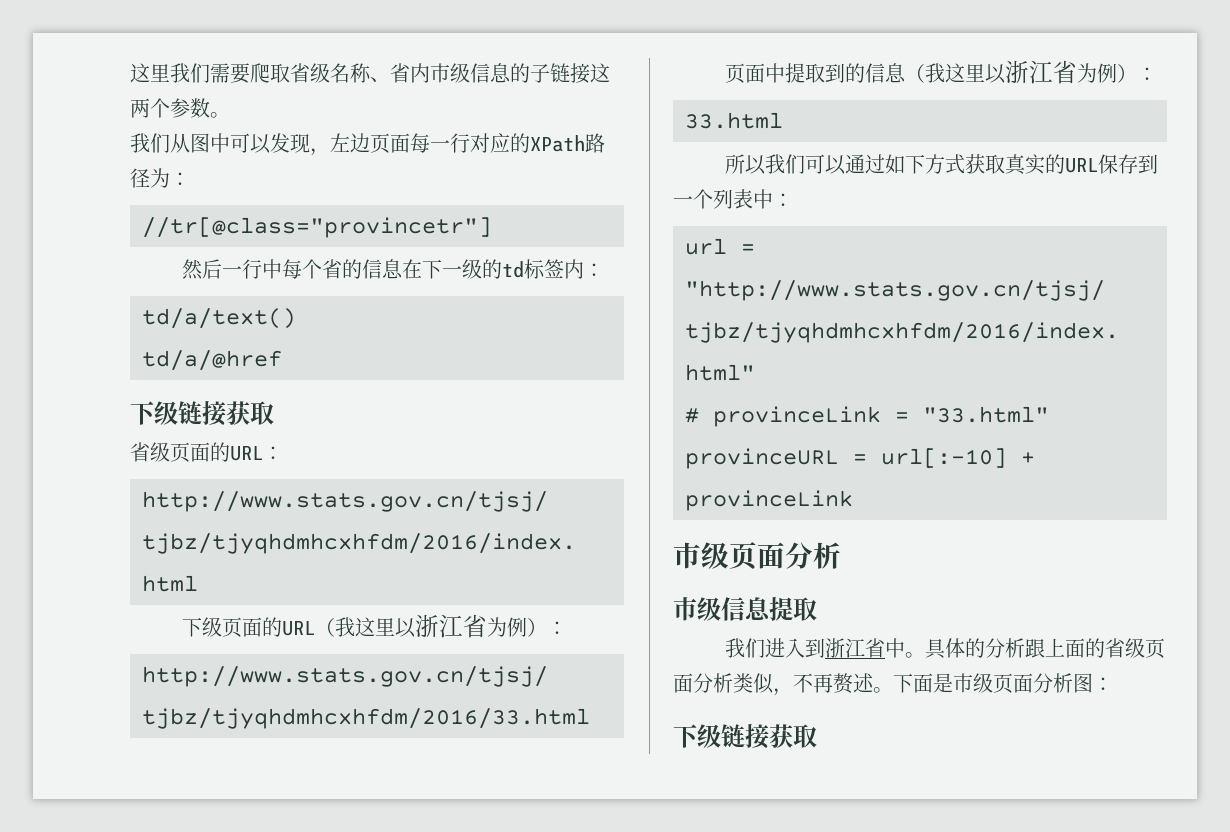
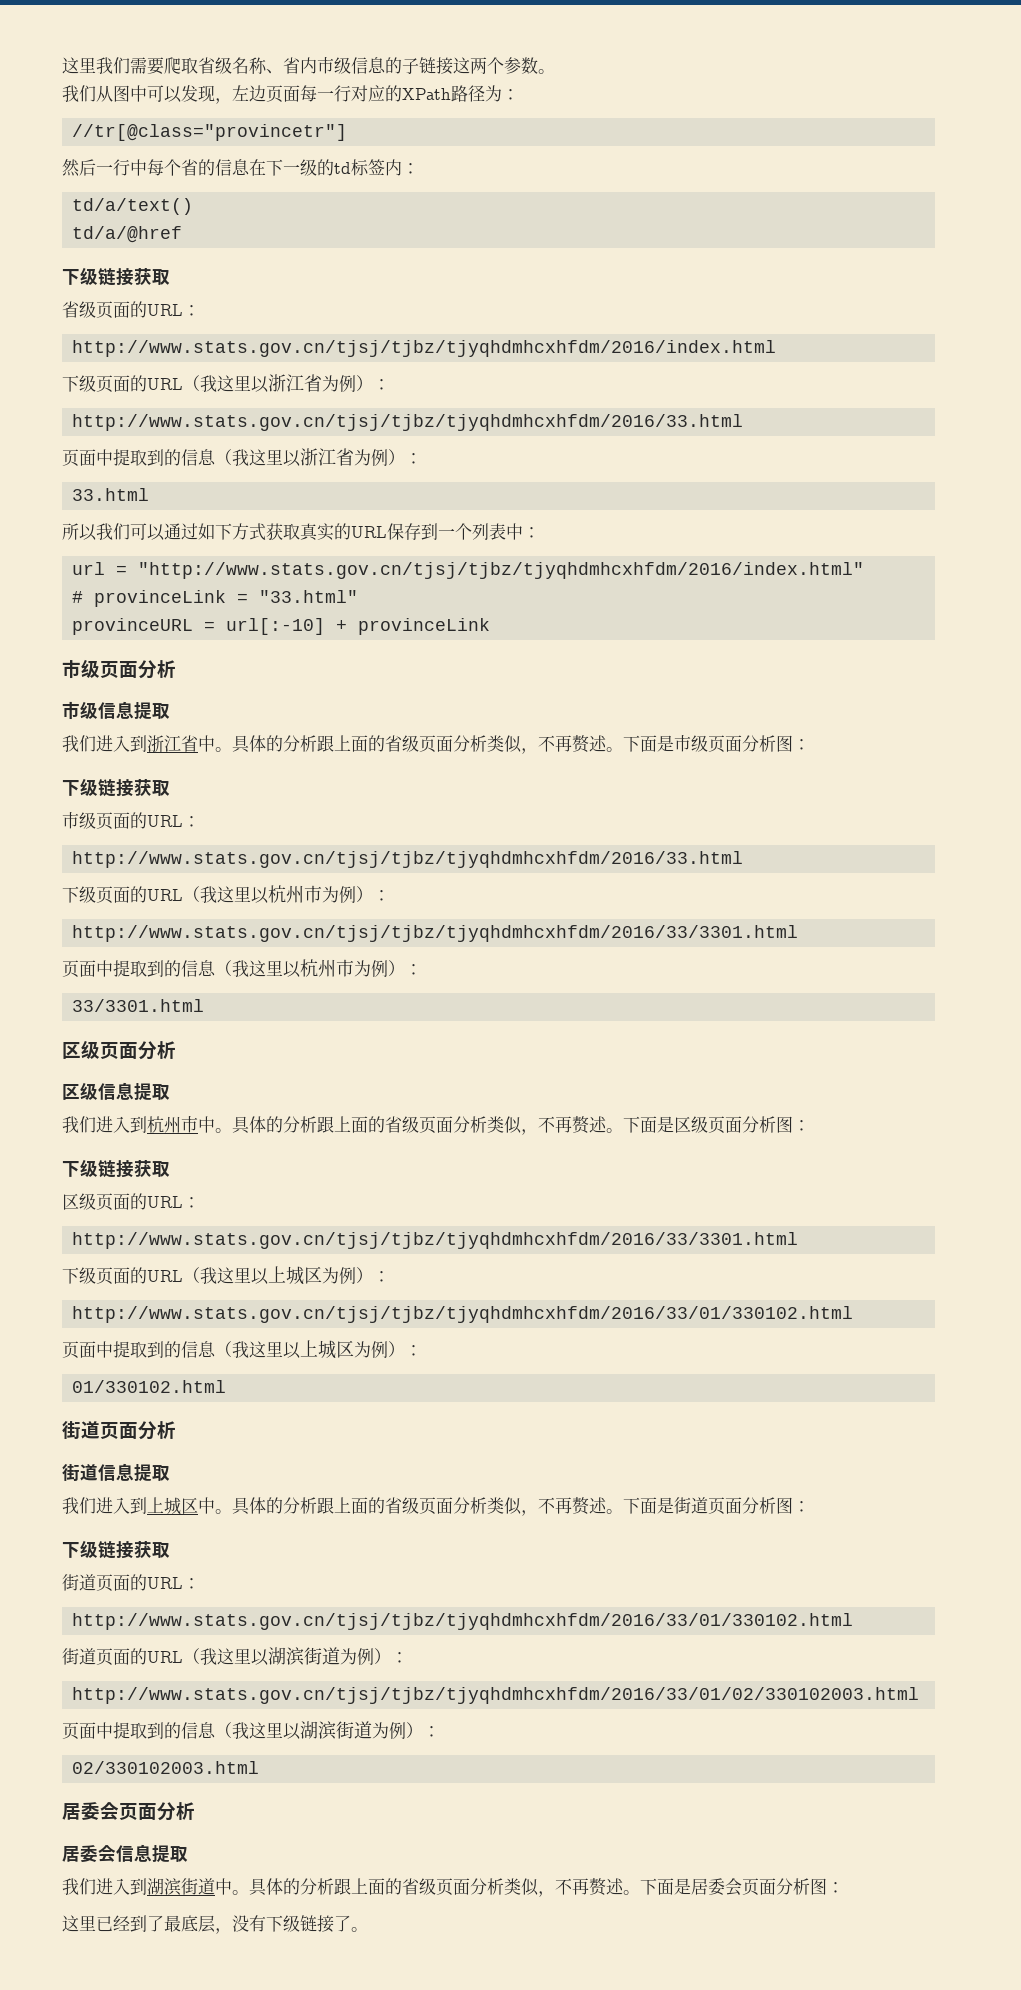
+ 市级页面的URL：
+ http://www.stats.gov.cn/tjsj/tjbz/tjyqhdmhcxhfdm/2016/33.html
+ 下级页面的URL（我这里以杭州市为例）：
+ http://www.stats.gov.cn/tjsj/tjbz/tjyqhdmhcxhfdm/2016/33/3301.html
+ 页面中提取到的信息（我这里以杭州市为例）：
+ 33/3301.html
+ 区级页面分析
+ 区级信息提取
+ 我们进入到杭州市中。具体的分析跟上面的省级页面分析类似，不再赘述。下面是区级页面分析图：
+ 下级链接获取
+ 区级页面的URL：
+ http://www.stats.gov.cn/tjsj/tjbz/tjyqhdmhcxhfdm/2016/33/3301.html
+ 下级页面的URL（我这里以上城区为例）：
+ http://www.stats.gov.cn/tjsj/tjbz/tjyqhdmhcxhfdm/2016/33/01/330102.html
+ 页面中提取到的信息（我这里以上城区为例）：
+ 01/330102.html
+ 街道页面分析
+ 街道信息提取
+ 我们进入到上城区中。具体的分析跟上面的省级页面分析类似，不再赘述。下面是街道页面分析图：
+ 下级链接获取
+ 街道页面的URL：
+ http://www.stats.gov.cn/tjsj/tjbz/tjyqhdmhcxhfdm/2016/33/01/330102.html
+ 街道页面的URL（我这里以湖滨街道为例）：
+ http://www.stats.gov.cn/tjsj/tjbz/tjyqhdmhcxhfdm/2016/33/01/02/330102003.html
+ 页面中提取到的信息（我这里以湖滨街道为例）：
+ 02/330102003.html
+ 居委会页面分析
+ 居委会信息提取
+ 我们进入到湖滨街道中。具体的分析跟上面的省级页面分析类似，不再赘述。下面是居委会页面分析图：
+ 这里已经到了最底层，没有下级链接了。

